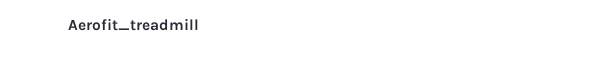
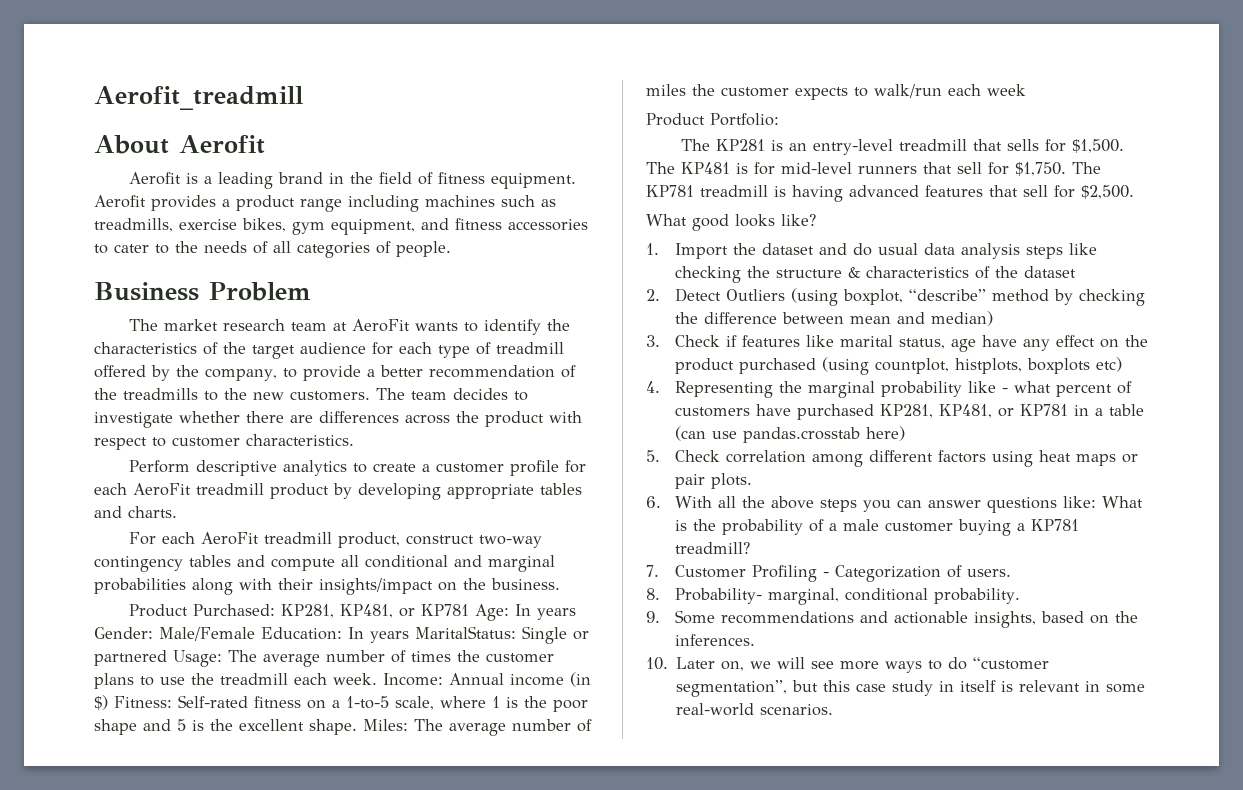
+ About Aerofit
+ Aerofit is a leading brand in the field of fitness equipment. Aerofit provides a product range including machines such as treadmills, exercise bikes, gym equipment, and fitness accessories to cater to the needs of all categories of people.
+ Business Problem
+ The market research team at AeroFit wants to identify the characteristics of the target audience for each type of treadmill offered by the company, to provide a better recommendation of the treadmills to the new customers. The team decides to investigate whether there are differences across the product with respect to customer characteristics.
+ Perform descriptive analytics to create a customer profile for each AeroFit treadmill product by developing appropriate tables and charts.
+ For each AeroFit treadmill product, construct two-way contingency tables and compute all conditional and marginal probabilities along with their insights/impact on the business.
+ Product Purchased: KP281, KP481, or KP781 Age: In years Gender: Male/Female Education: In years MaritalStatus: Single or partnered Usage: The average number of times the customer plans to use the treadmill each week. Income: Annual income (in $) Fitness: Self-rated fitness on a 1-to-5 scale, where 1 is the poor shape and 5 is the excellent shape. Miles: The average number of miles the customer expects to walk/run each week
+ Product Portfolio:
+ The KP281 is an entry-level treadmill that sells for $1,500. The KP481 is for mid-level runners that sell for $1,750. The KP781 treadmill is having advanced features that sell for $2,500.
+ What good looks like?
+ 1. Import the dataset and do usual data analysis steps like checking the structure & characteristics of the dataset
+ 2. Detect Outliers (using boxplot, “describe” method by checking the difference between mean and median)
+ 3. Check if features like marital status, age have any effect on the product purchased (using countplot, histplots, boxplots etc)
+ 4. Representing the marginal probability like - what percent of customers have purchased KP281, KP481, or KP781 in a table (can use pandas.crosstab here)
+ 5. Check correlation among different factors using heat maps or pair plots.
+ 6. With all the above steps you can answer questions like: What is the probability of a male customer buying a KP781 treadmill?
+ 7. Customer Profiling - Categorization of users.
+ 8. Probability- marginal, conditional probability.
+ 9. Some recommendations and actionable insights, based on the inferences.
+ 10. Later on, we will see more ways to do “customer segmentation”, but this case study in itself is relevant in some real-world scenarios.

